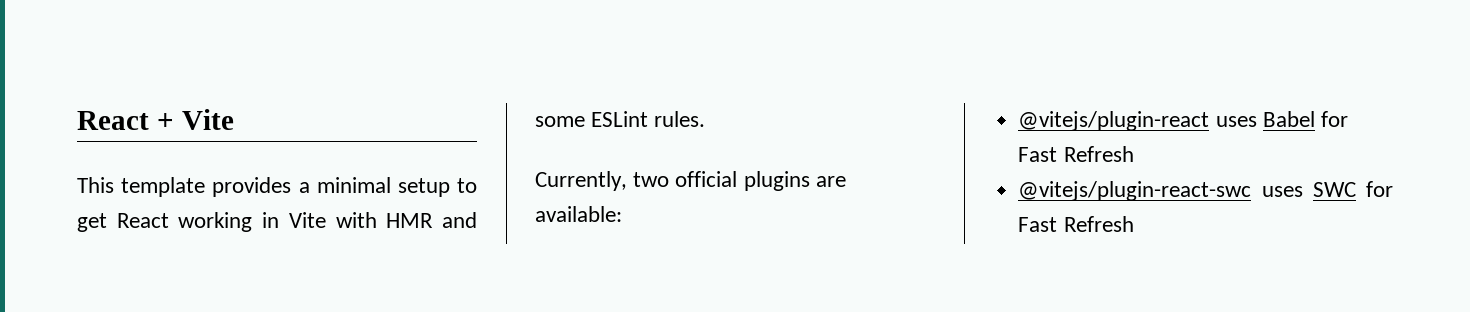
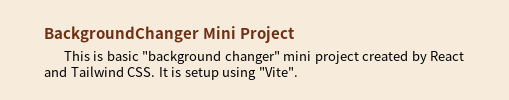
- React + Vite
- This template provides a minimal setup to get React working in Vite with HMR and some ESLint rules.
- Currently, two official plugins are available:
- @vitejs/plugin-react uses Babel for Fast Refresh
- @vitejs/plugin-react-swc uses SWC for Fast Refresh
+ BackgroundChanger Mini Project
+ This is basic "background changer" mini project created by React and Tailwind CSS. It is setup using "Vite".

